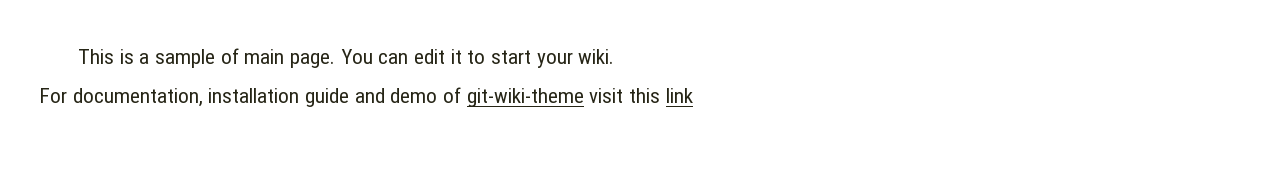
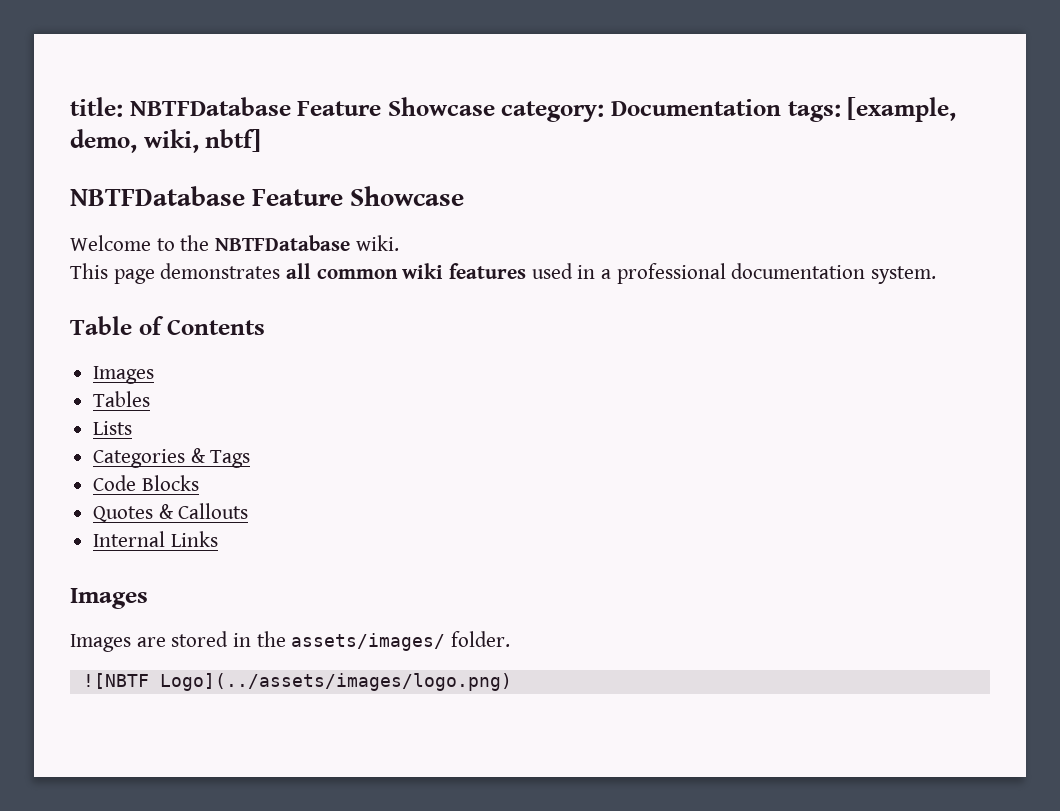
- This is a sample of main page. You can edit it to start your wiki.
- For documentation, installation guide and demo of git-wiki-theme visit this link
+ title: NBTFDatabase Feature Showcase category: Documentation tags: [example, demo, wiki, nbtf]
+ NBTFDatabase Feature Showcase
+ Welcome to the NBTFDatabase wiki.
+ This page demonstrates all common wiki features used in a professional documentation system.
+ Table of Contents
+ Images
+ Tables
+ Lists
+ Categories & Tags
+ Code Blocks
+ Quotes & Callouts
+ Internal Links
+ Images
+ Images are stored in the assets/images/ folder.
+ ![NBTF Logo](../assets/images/logo.png)

